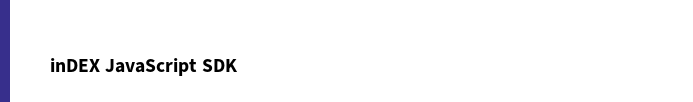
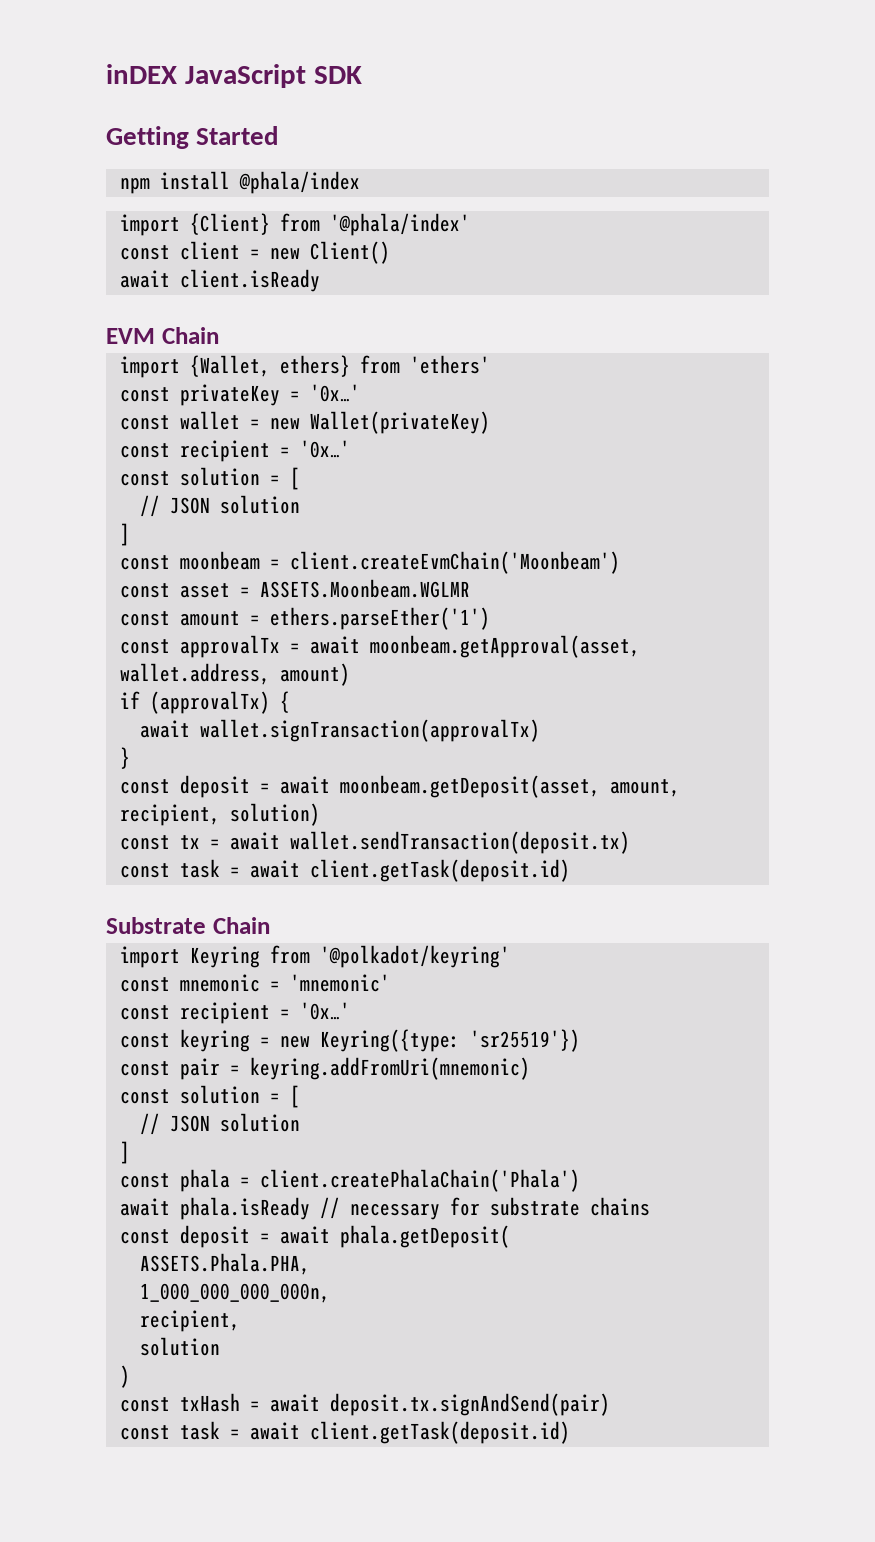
+ Getting Started
+ npm install @phala/index
+ import {Client} from '@phala/index'
+ const client = new Client()
+ await client.isReady
+ EVM Chain
+ import {Wallet, ethers} from 'ethers'
+ const privateKey = '0x…'
+ const wallet = new Wallet(privateKey)
+ const recipient = '0x…'
+ const solution = [
+ // JSON solution
+ ]
+ const moonbeam = client.createEvmChain('Moonbeam')
+ const asset = ASSETS.Moonbeam.WGLMR
+ const amount = ethers.parseEther('1')
+ const approvalTx = await moonbeam.getApproval(asset, wallet.address, amount)
+ if (approvalTx) {
+ await wallet.signTransaction(approvalTx)
+ }
+ const deposit = await moonbeam.getDeposit(asset, amount, recipient, solution)
+ const tx = await wallet.sendTransaction(deposit.tx)
+ const task = await client.getTask(deposit.id)
+ Substrate Chain
+ import Keyring from '@polkadot/keyring'
+ const mnemonic = 'mnemonic'
+ const recipient = '0x…'
+ const keyring = new Keyring({type: 'sr25519'})
+ const pair = keyring.addFromUri(mnemonic)
+ const solution = [
+ // JSON solution
+ ]
+ const phala = client.createPhalaChain('Phala')
+ await phala.isReady // necessary for substrate chains
+ const deposit = await phala.getDeposit(
+ ASSETS.Phala.PHA,
+ 1_000_000_000_000n,
+ recipient,
+ solution
+ )
+ const txHash = await deposit.tx.signAndSend(pair)
+ const task = await client.getTask(deposit.id)

